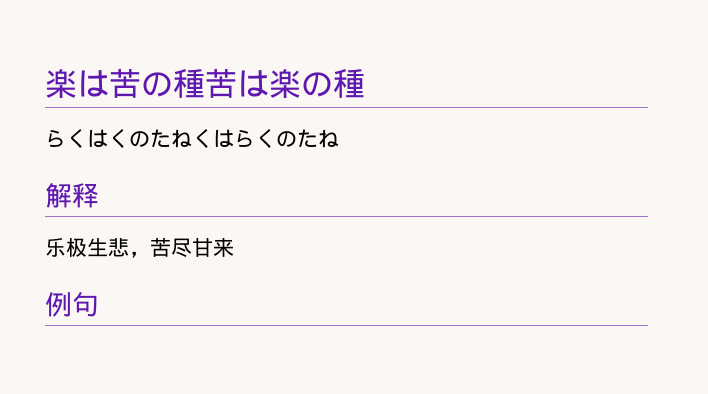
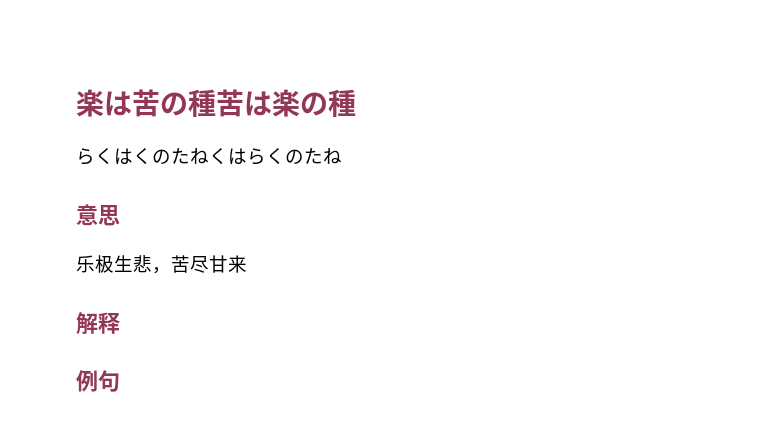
- 解释
+ 意思
+ 解释

